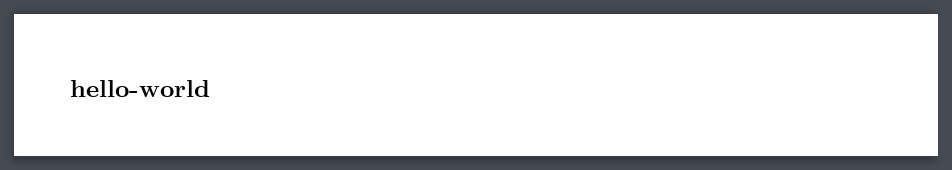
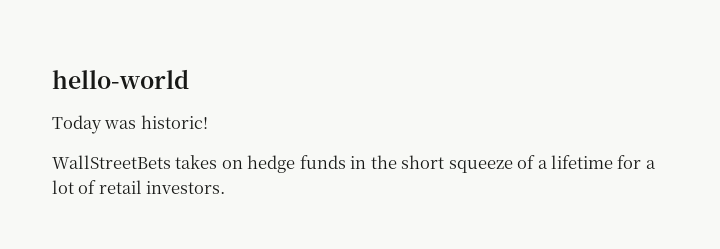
+ Today was historic!
+ WallStreetBets takes on hedge funds in the short squeeze of a lifetime for a lot of retail investors.

